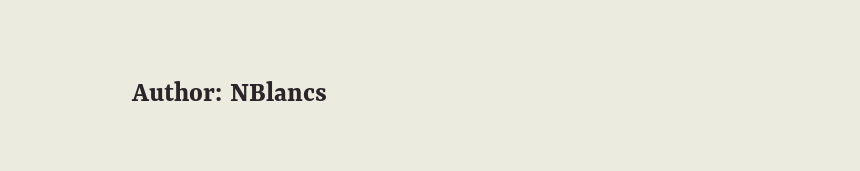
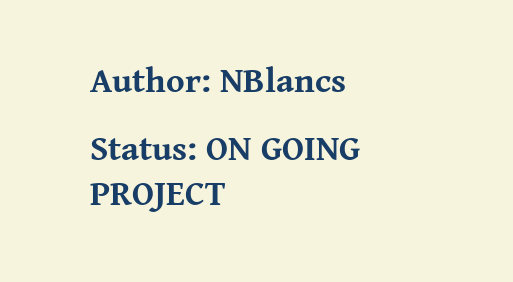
+ Status: ON GOING PROJECT

